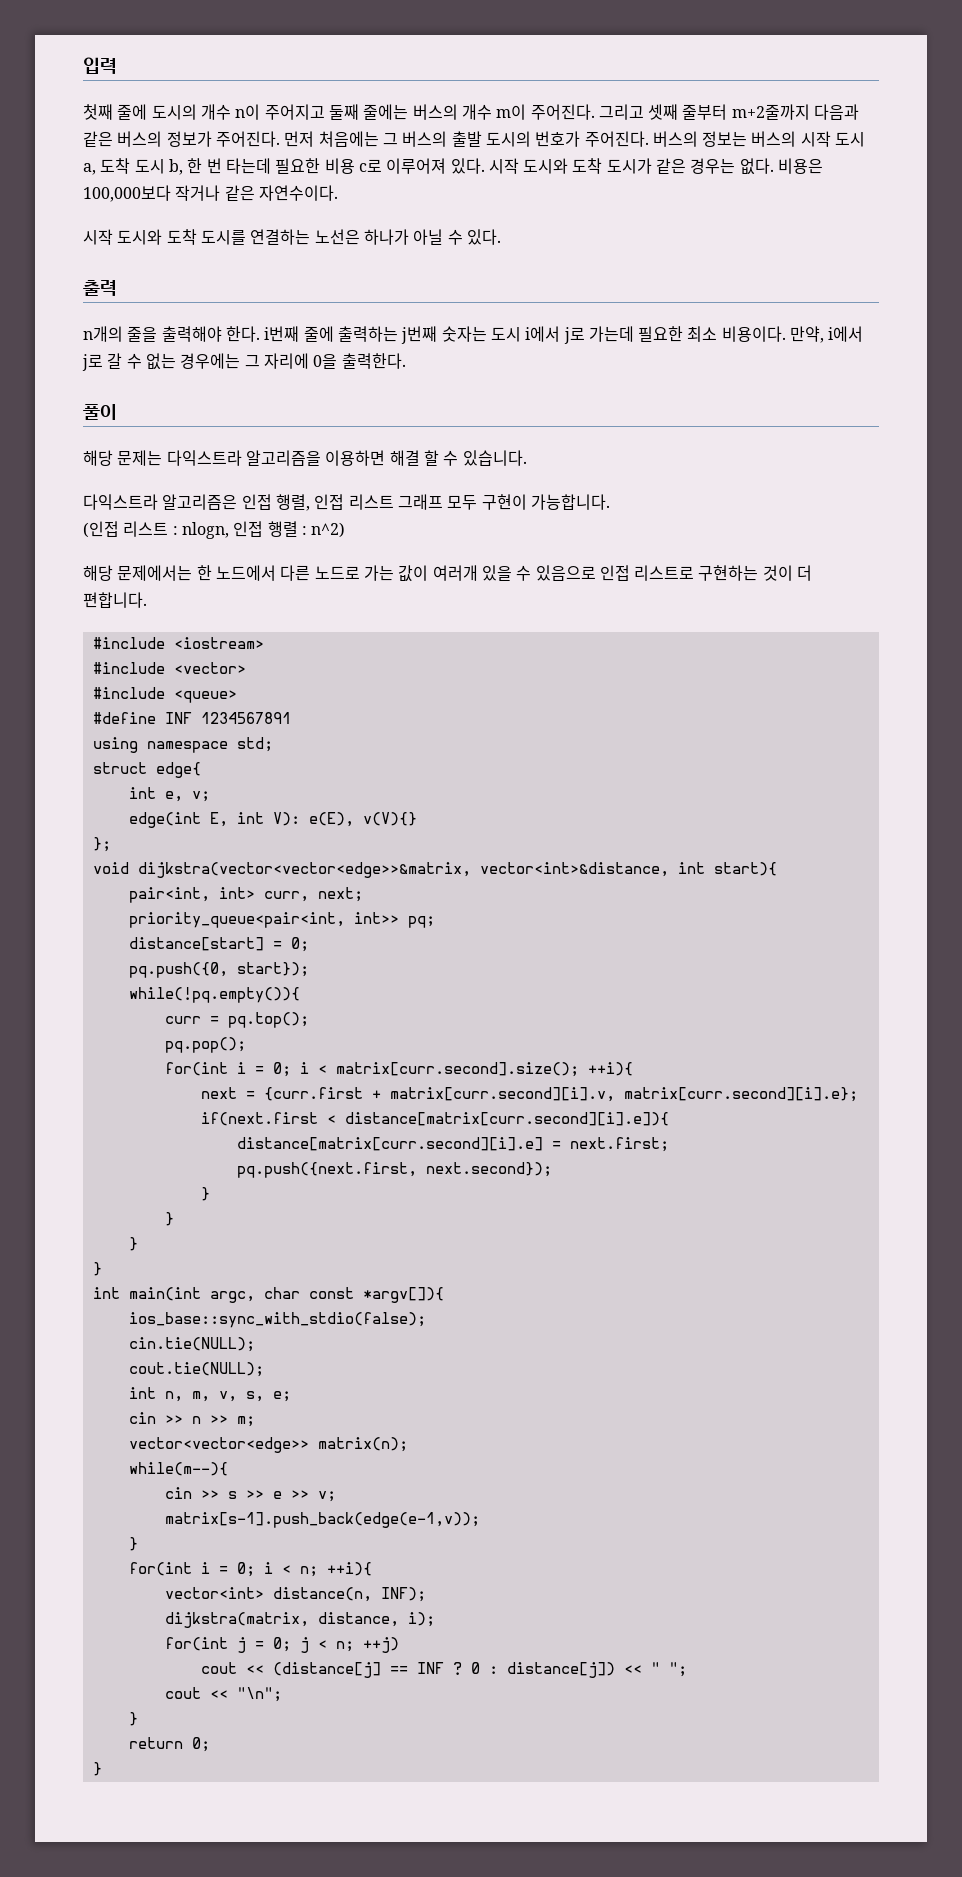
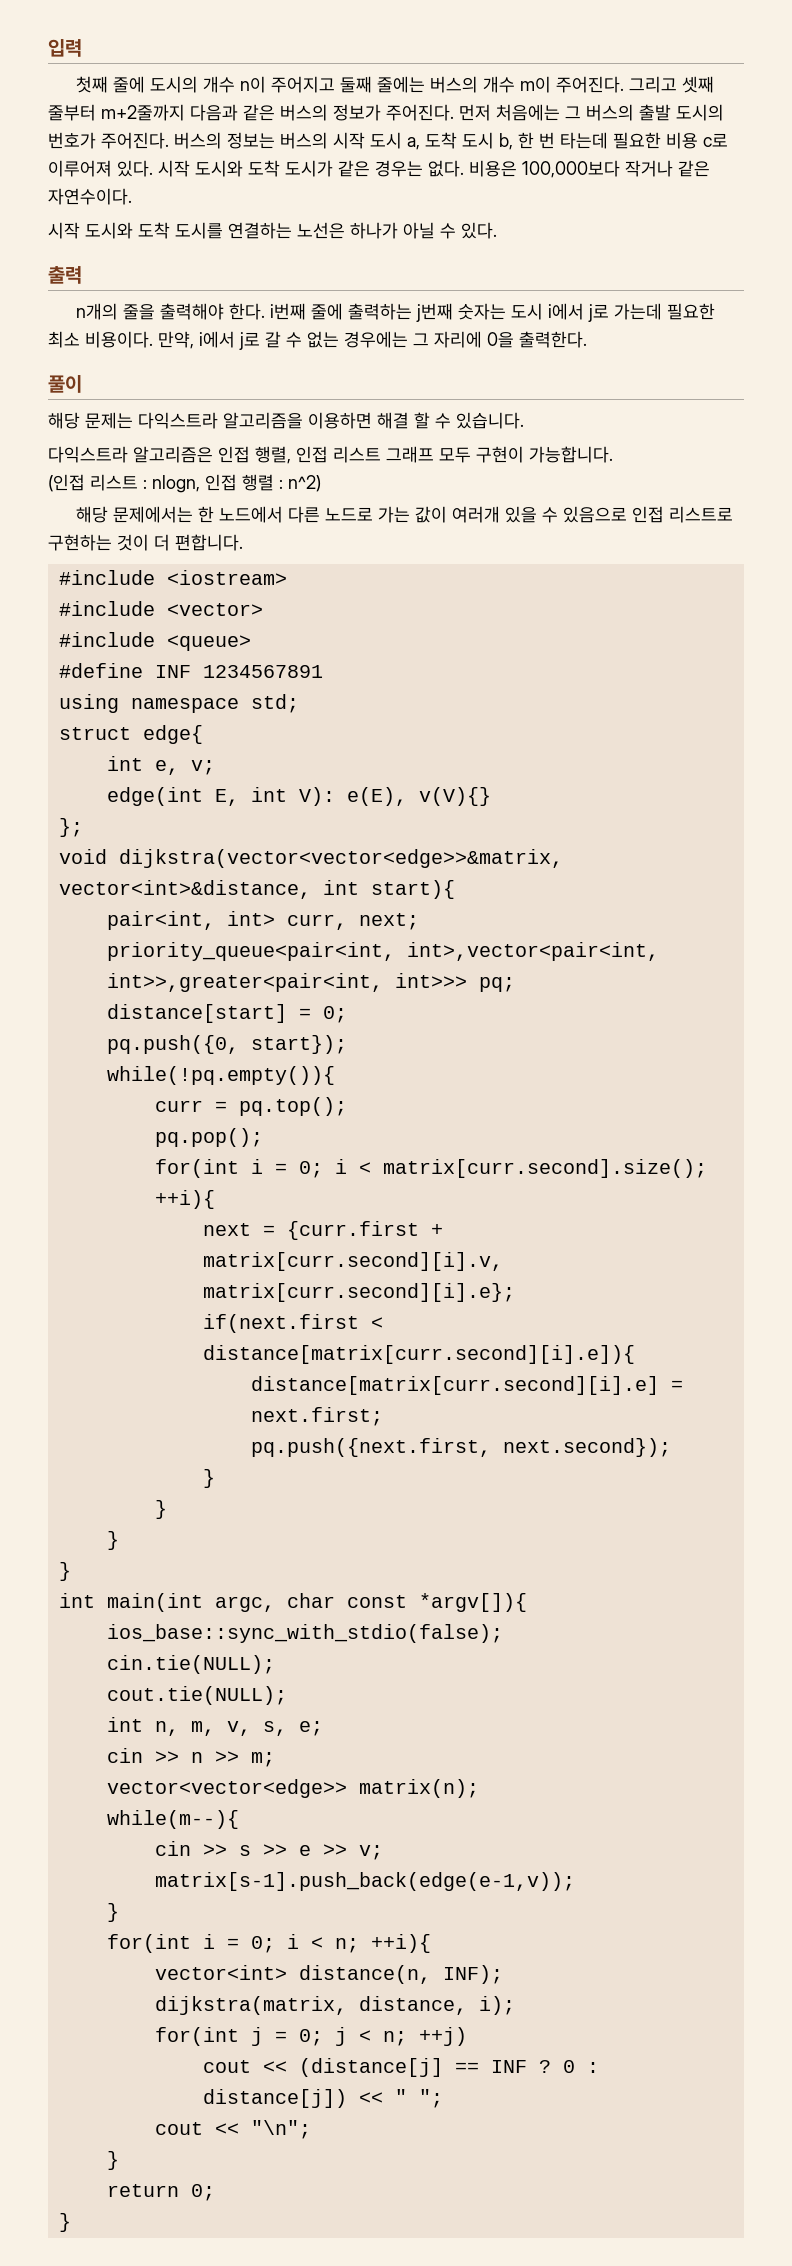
- priority_queue<pair<int, int>> pq;
+ priority_queue<pair<int, int>,vector<pair<int, int>>,greater<pair<int, int>>> pq;

